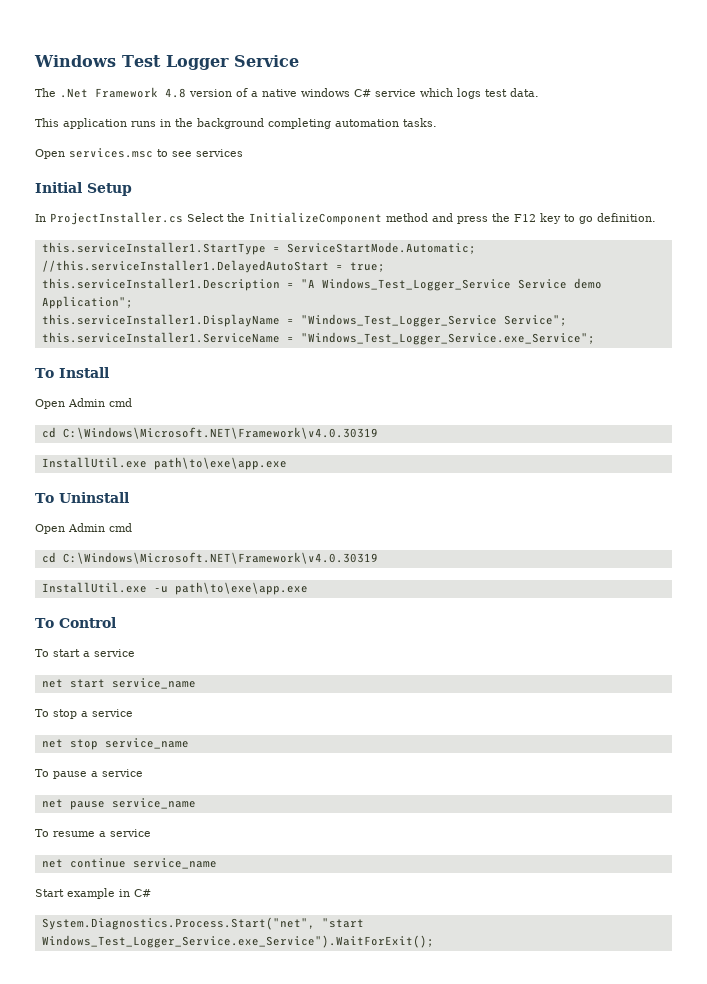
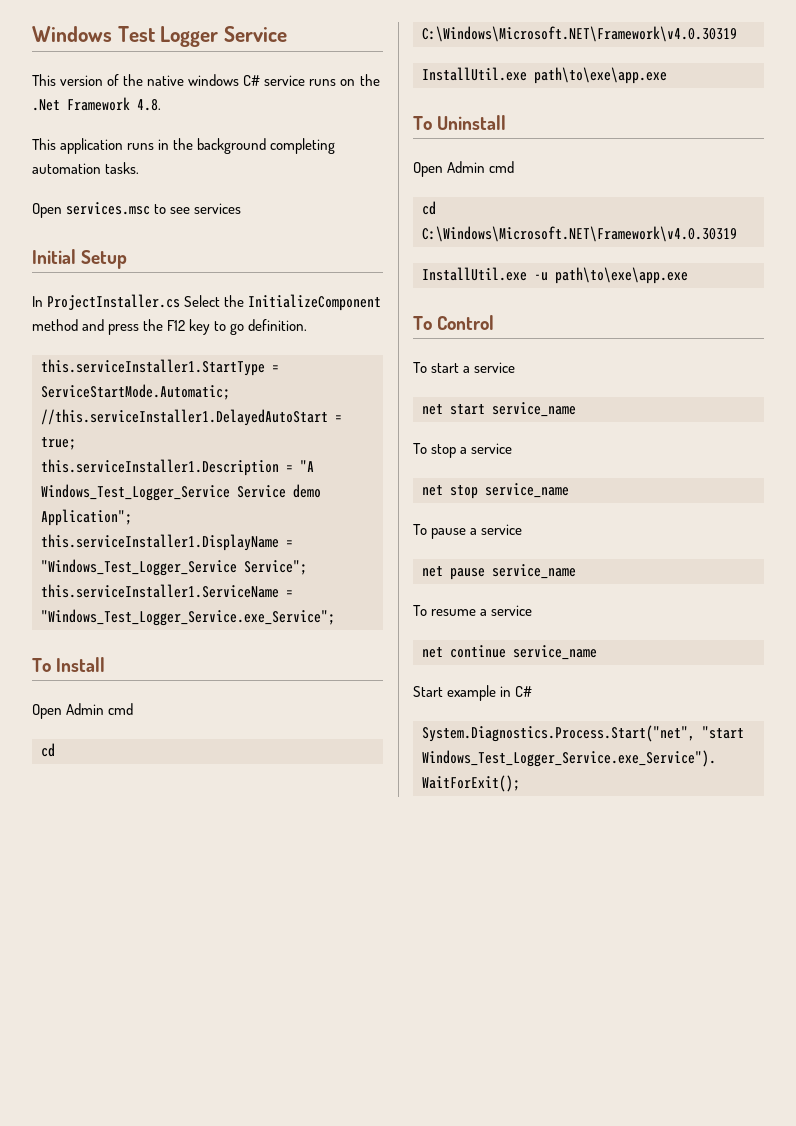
- The .Net Framework 4.8 version of a native windows C# service which logs test data.
+ This version of the native windows C# service runs on the .Net Framework 4.8.

